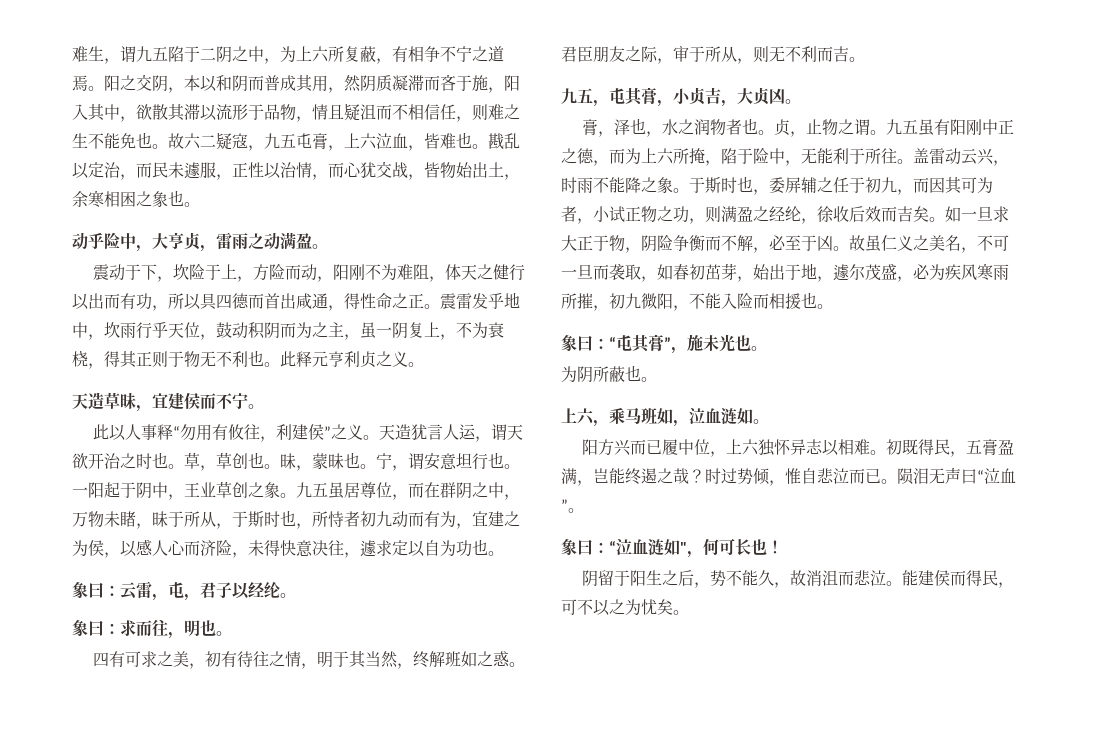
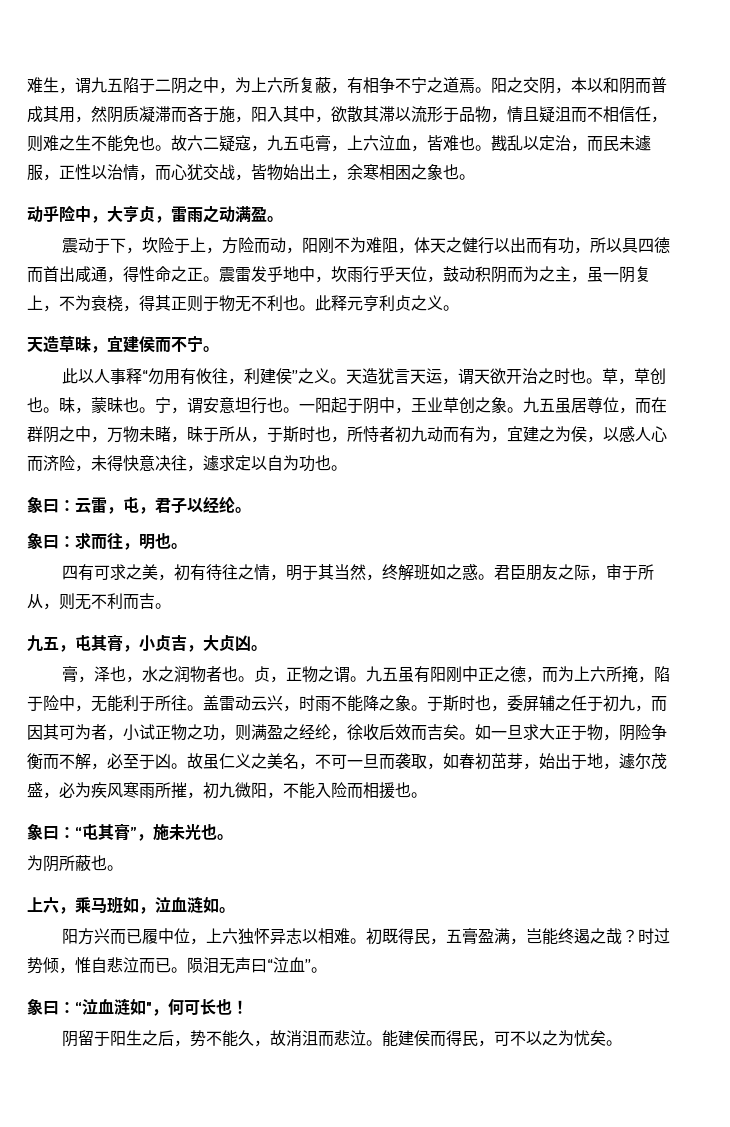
- 天造犹言人运，谓天欲开治之时也。
+ 天造犹言天运，谓天欲开治之时也。
- 贞，止物之谓。
+ 贞，正物之谓。

